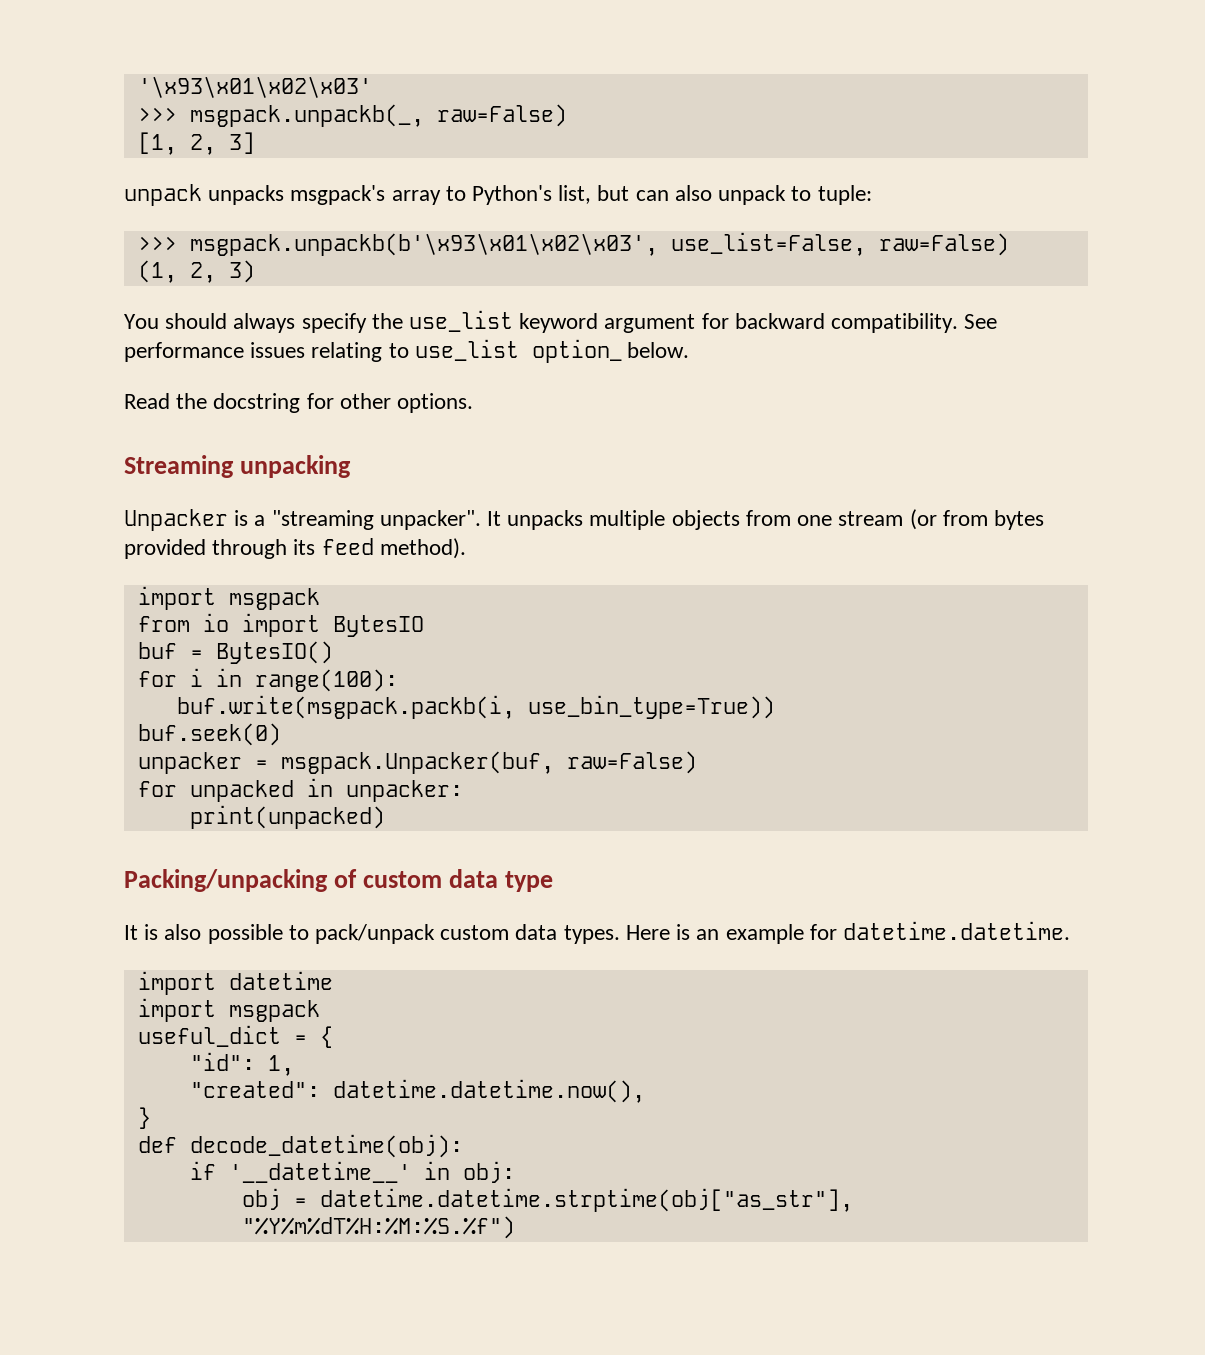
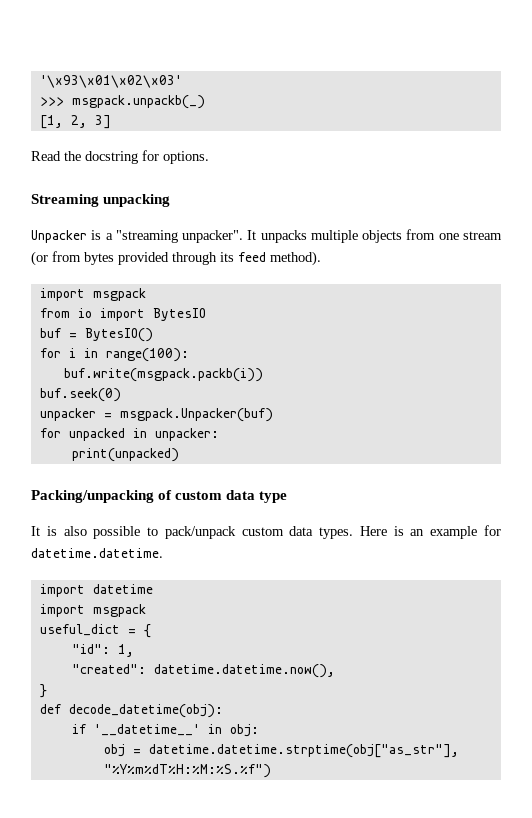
- >>> msgpack.unpackb(_, raw=False)
+ >>> msgpack.unpackb(_)
- unpack unpacks msgpack's array to Python's list, but can also unpack to tuple:
- >>> msgpack.unpackb(b'\x93\x01\x02\x03', use_list=False, raw=False)
- (1, 2, 3)
- You should always specify the use_list keyword argument for backward compatibility. See performance issues relating to use_list option_ below.
- Read the docstring for other options.
+ Read the docstring for options.
- buf.write(msgpack.packb(i, use_bin_type=True))
+ buf.write(msgpack.packb(i))
- unpacker = msgpack.Unpacker(buf, raw=False)
+ unpacker = msgpack.Unpacker(buf)

